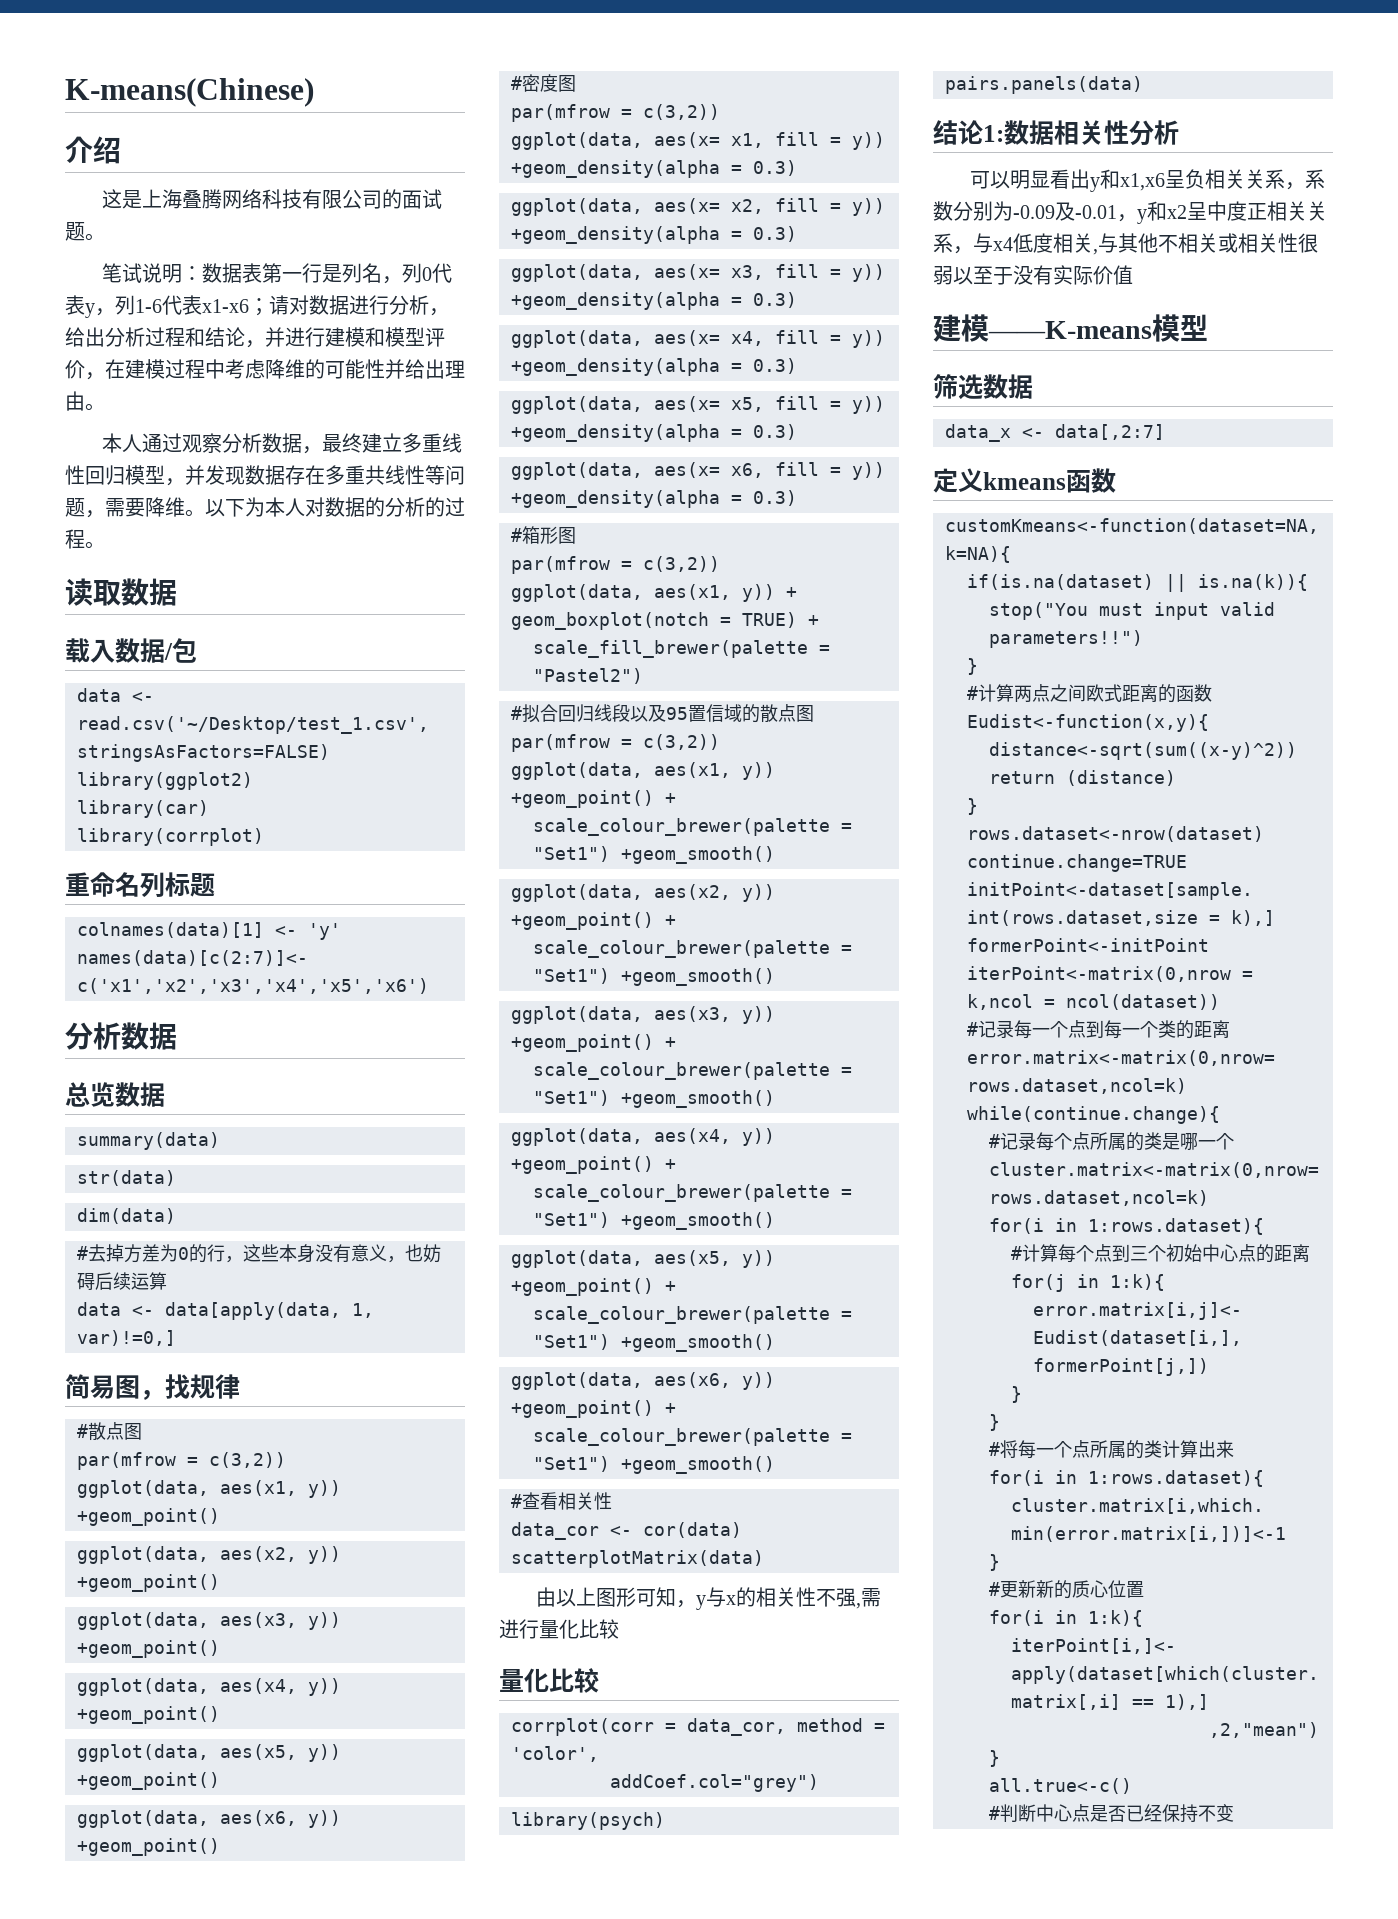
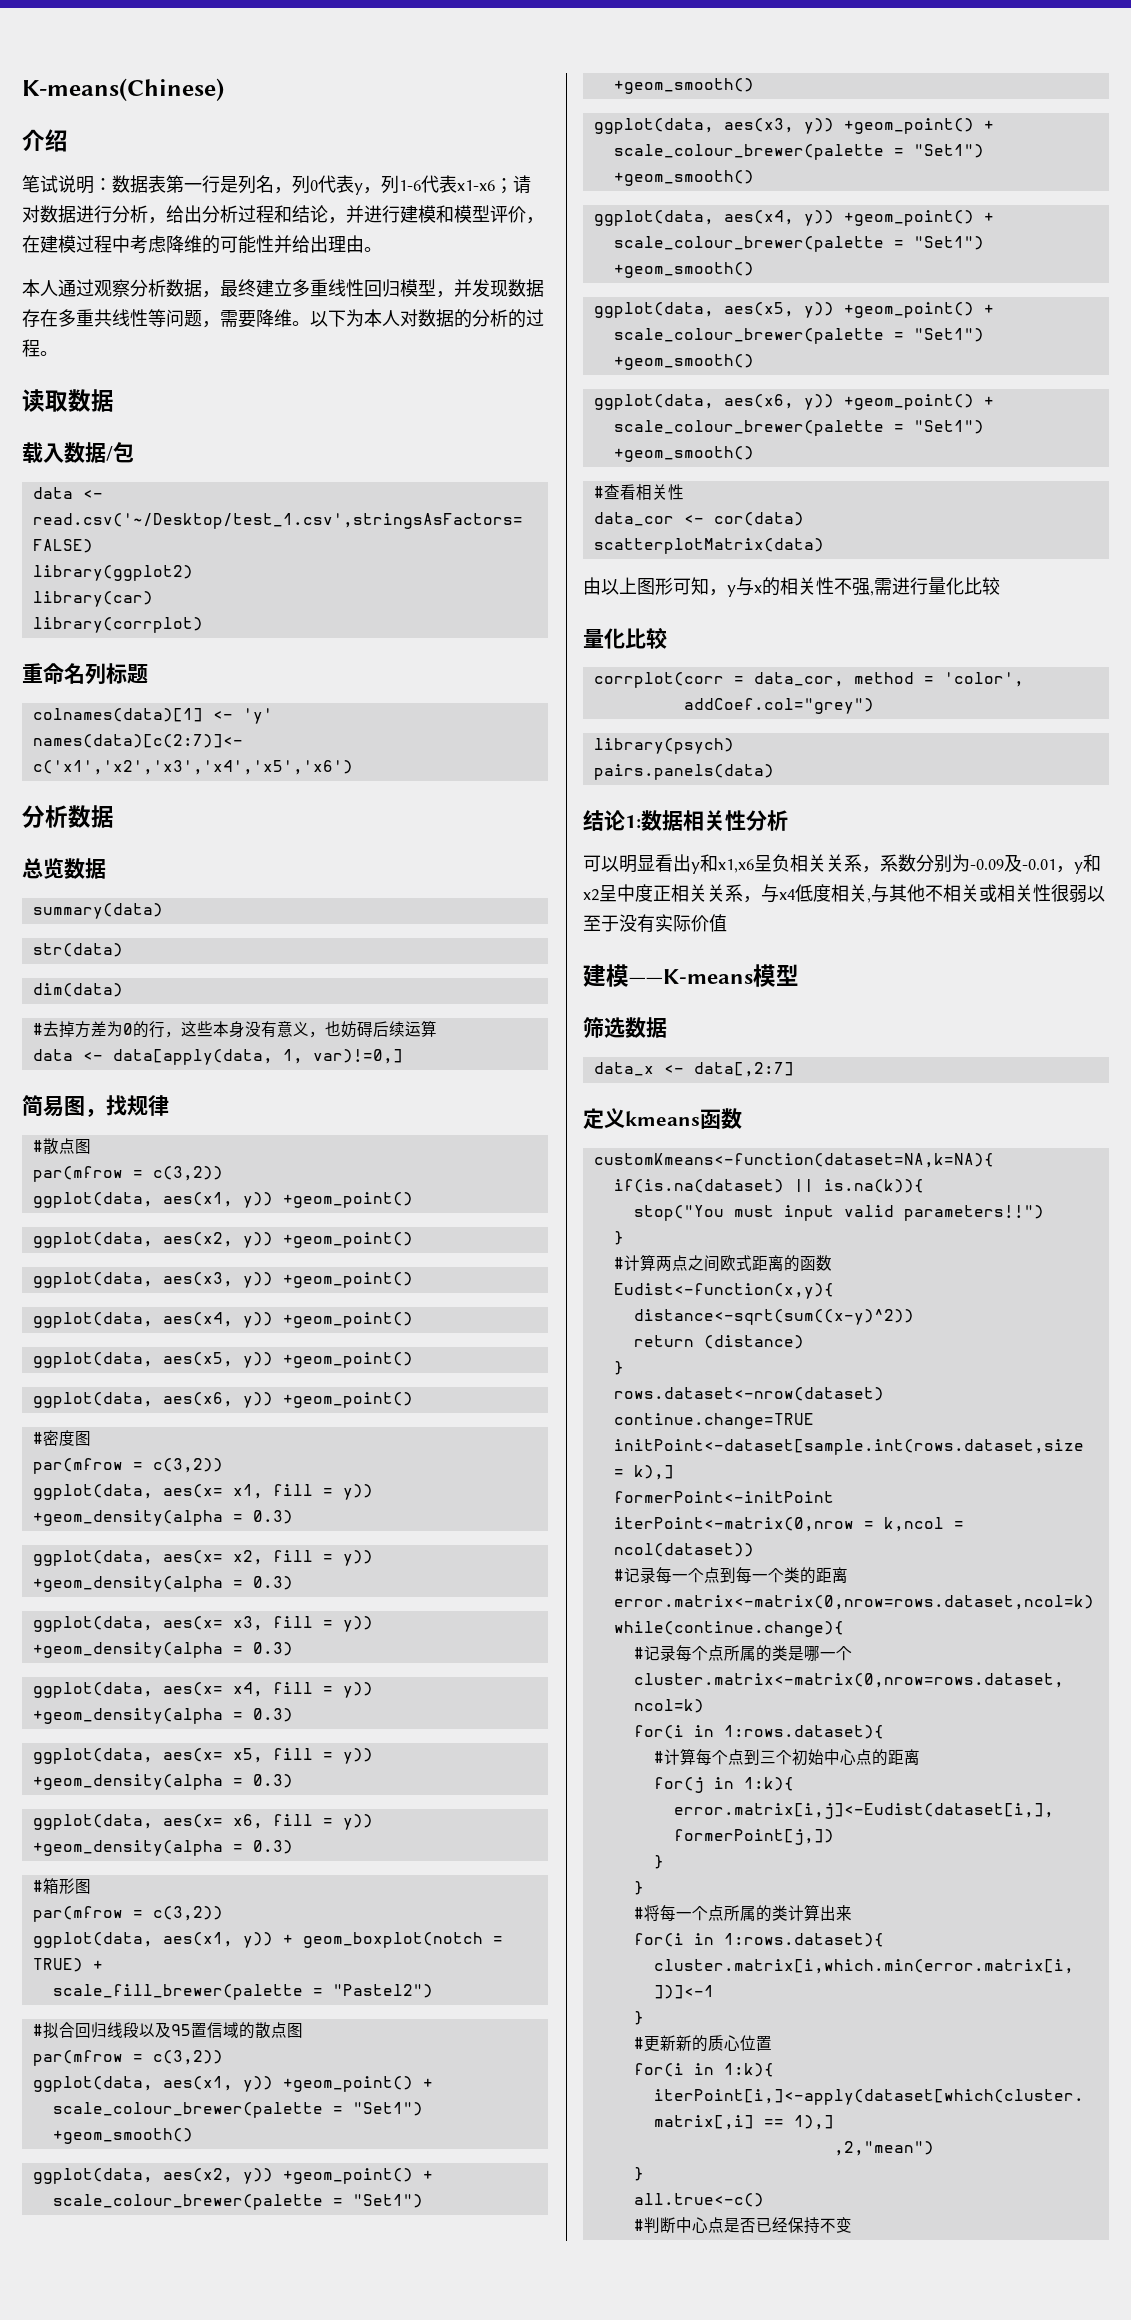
- 这是上海叠腾网络科技有限公司的面试题。

